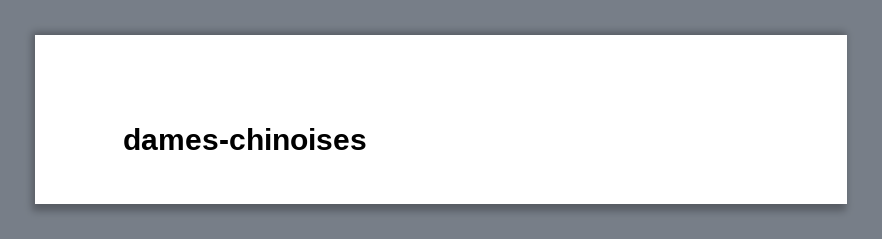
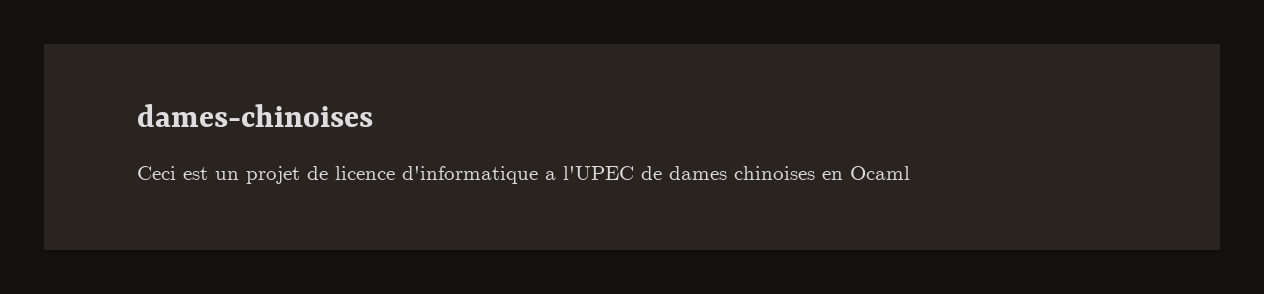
+ Ceci est un projet de licence d'informatique a l'UPEC de dames chinoises en Ocaml

